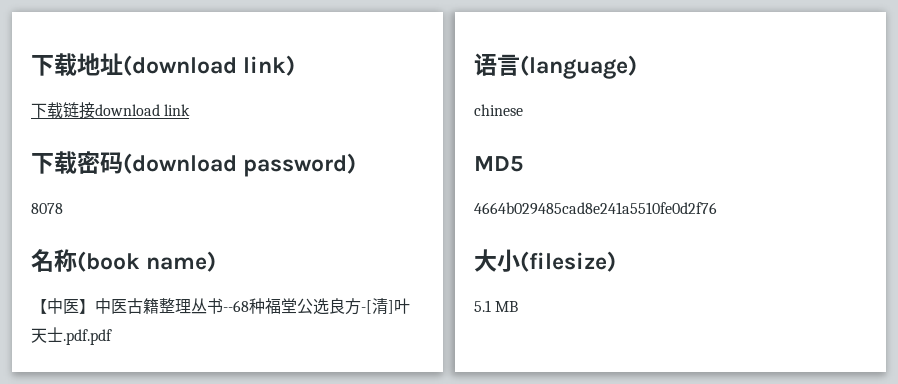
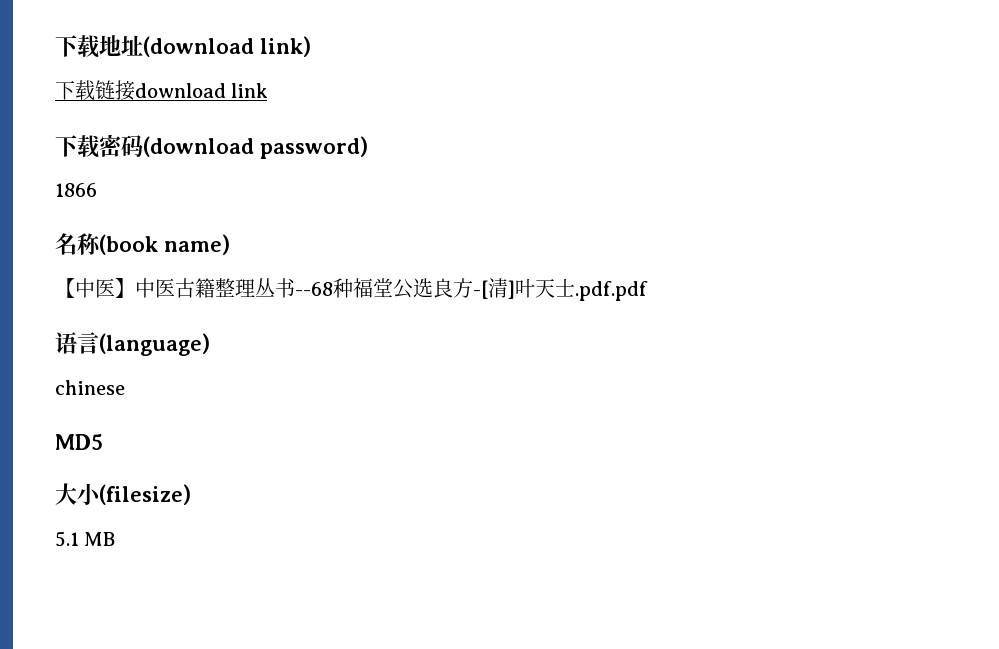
- 8078
+ 1866
- 4664b029485cad8e241a5510fe0d2f76

